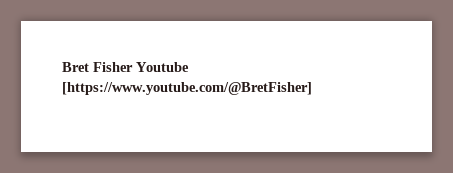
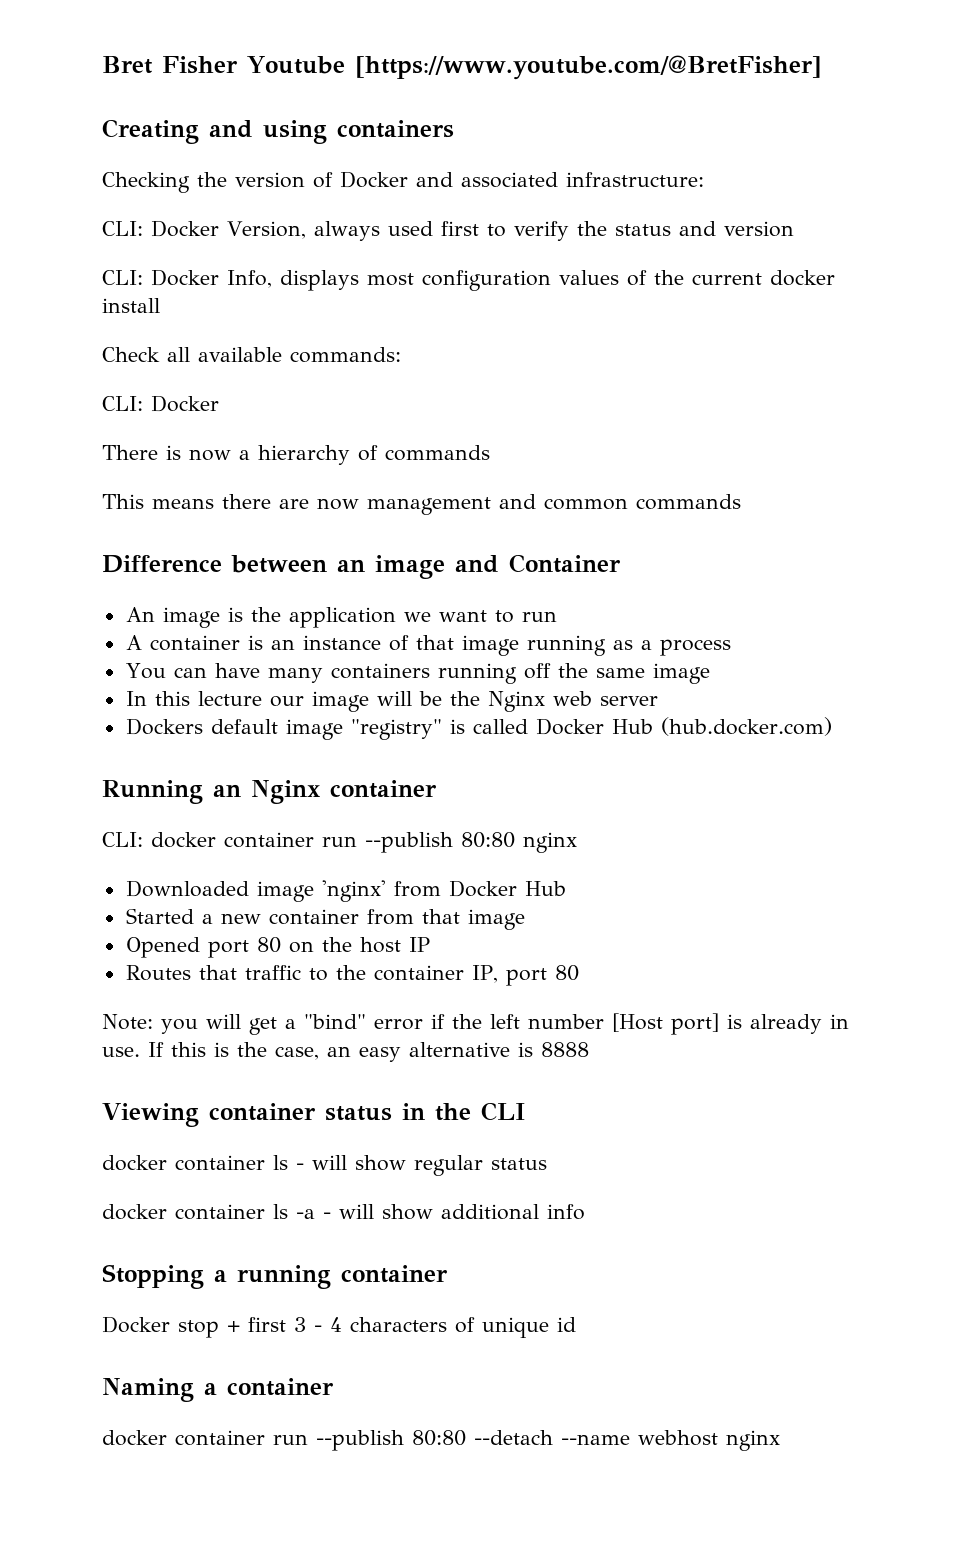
+ Creating and using containers
+ Checking the version of Docker and associated infrastructure:
+ CLI: Docker Version, always used first to verify the status and version
+ CLI: Docker Info, displays most configuration values of the current docker install
+ Check all available commands:
+ CLI: Docker
+ There is now a hierarchy of commands
+ This means there are now management and common commands
+ Difference between an image and Container
+ An image is the application we want to run
+ A container is an instance of that image running as a process
+ You can have many containers running off the same image
+ In this lecture our image will be the Nginx web server
+ Dockers default image "registry" is called Docker Hub (hub.docker.com)
+ Running an Nginx container
+ CLI: docker container run --publish 80:80 nginx
+ Downloaded image 'nginx' from Docker Hub
+ Started a new container from that image
+ Opened port 80 on the host IP
+ Routes that traffic to the container IP, port 80
+ Note: you will get a "bind" error if the left number [Host port] is already in use. If this is the case, an easy alternative is 8888
+ Viewing container status in the CLI
+ docker container ls - will show regular status
+ docker container ls -a - will show additional info
+ Stopping a running container
+ Docker stop + first 3 - 4 characters of unique id
+ Naming a container
+ docker container run --publish 80:80 --detach --name webhost nginx

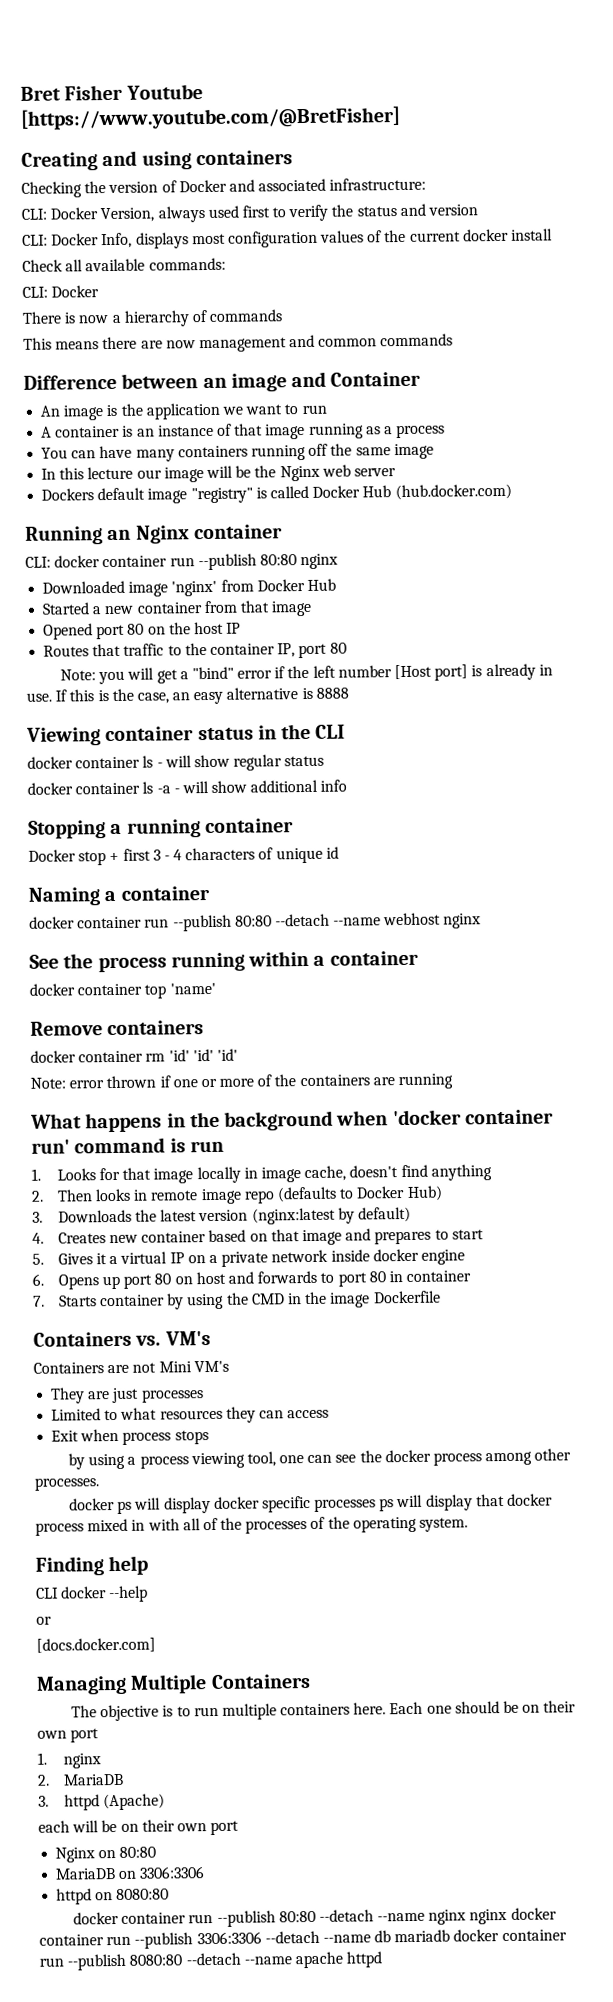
+ See the process running within a container
+ docker container top 'name'
+ Remove containers
+ docker container rm 'id' 'id' 'id'
+ Note: error thrown if one or more of the containers are running
+ What happens in the background when 'docker container run' command is run
+ 1. Looks for that image locally in image cache, doesn't find anything
+ 2. Then looks in remote image repo (defaults to Docker Hub)
+ 3. Downloads the latest version (nginx:latest by default)
+ 4. Creates new container based on that image and prepares to start
+ 5. Gives it a virtual IP on a private network inside docker engine
+ 6. Opens up port 80 on host and forwards to port 80 in container
+ 7. Starts container by using the CMD in the image Dockerfile
+ Containers vs. VM's
+ Containers are not Mini VM's
+ They are just processes
+ Limited to what resources they can access
+ Exit when process stops
+ by using a process viewing tool, one can see the docker process among other processes.
+ docker ps will display docker specific processes ps will display that docker process mixed in with all of the processes of the operating system.
+ Finding help
+ CLI docker --help
+ or
+ [docs.docker.com]
+ Managing Multiple Containers
+ The objective is to run multiple containers here. Each one should be on their own port
+ 1. nginx
+ 2. MariaDB
+ 3. httpd (Apache)
+ each will be on their own port
+ Nginx on 80:80
+ MariaDB on 3306:3306
+ httpd on 8080:80
+ docker container run --publish 80:80 --detach --name nginx nginx docker container run --publish 3306:3306 --detach --name db mariadb docker container run --publish 8080:80 --detach --name apache httpd

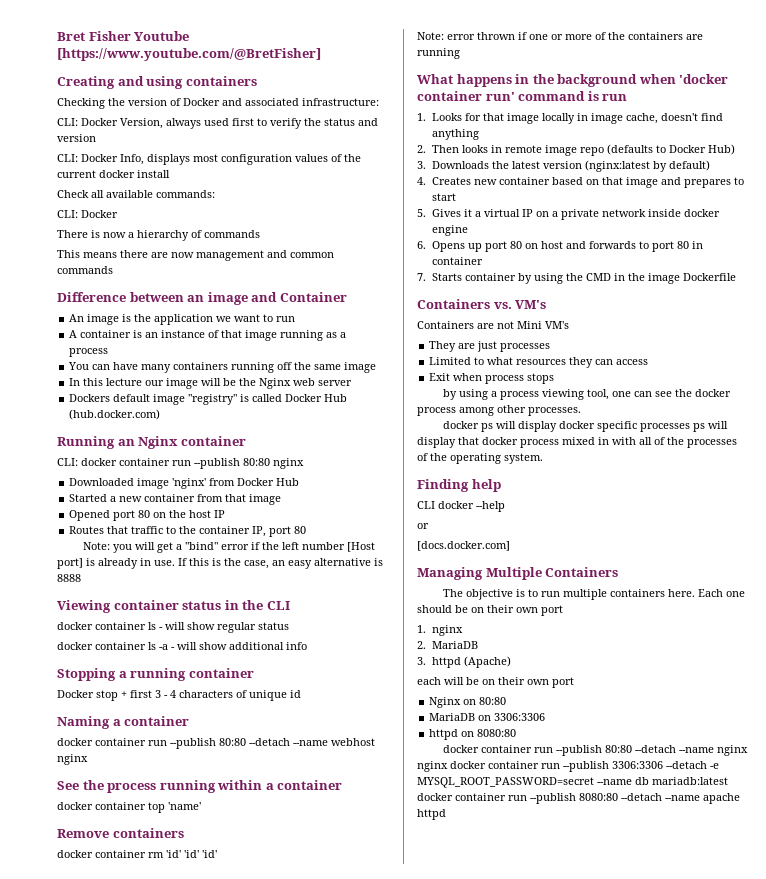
- docker container run --publish 80:80 --detach --name nginx nginx docker container run --publish 3306:3306 --detach --name db mariadb docker container run --publish 8080:80 --detach --name apache httpd
+ docker container run --publish 80:80 --detach --name nginx nginx docker container run --publish 3306:3306 --detach -e MYSQL_ROOT_PASSWORD=secret --name db mariadb:latest docker container run --publish 8080:80 --detach --name apache httpd

